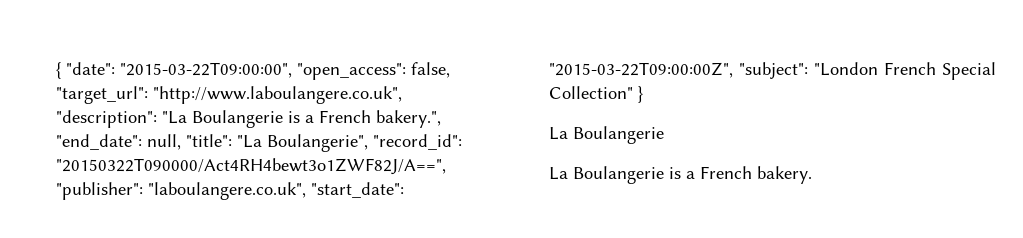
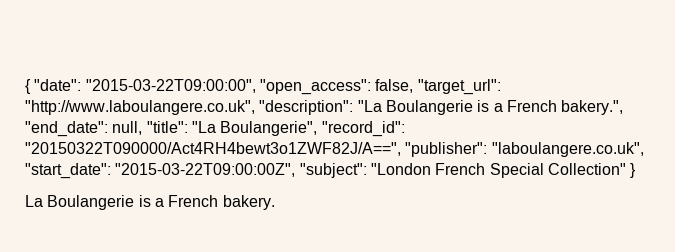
  { "date": "2015-03-22T09:00:00", "open_access": false, "target_url": "http://www.laboulangere.co.uk", "description": "La Boulangerie is a French bakery.", "end_date": null, "title": "La Boulangerie", "record_id": "20150322T090000/Act4RH4bewt3o1ZWF82J/A==", "publisher": "laboulangere.co.uk", "start_date": "2015-03-22T09:00:00Z", "subject": "London French Special Collection" }
- La Boulangerie

